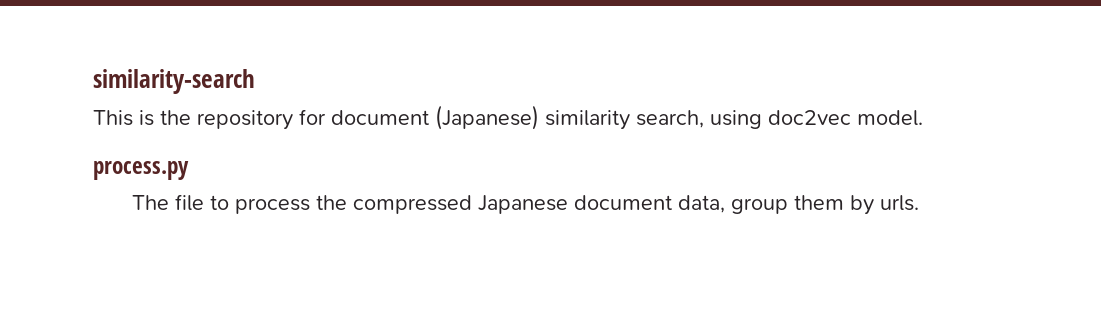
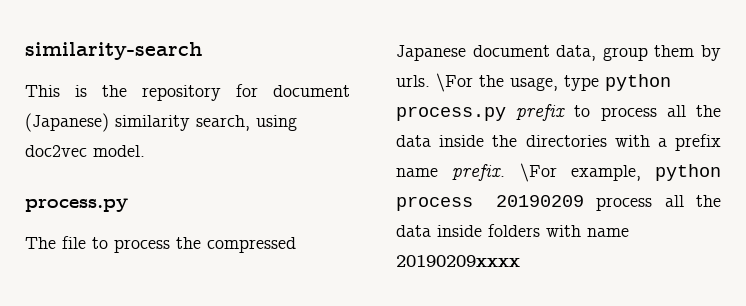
+ \For the usage, type python process.py prefix to process all the data inside the directories with a prefix name prefix. \For example, python process 20190209 process all the data inside folders with name 20190209xxxx

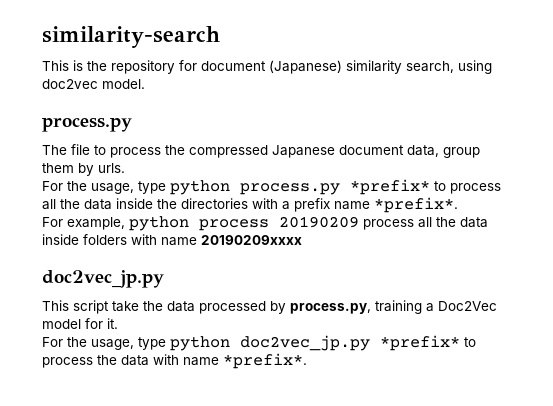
- The file to process the compressed Japanese document data, group them by urls. \For the usage, type python process.py prefix to process all the data inside the directories with a prefix name prefix. \For example, python process 20190209 process all the data inside folders with name 20190209xxxx
+ The file to process the compressed Japanese document data, group them by urls.
+ For the usage, type python process.py *prefix* to process all the data inside the directories with a prefix name *prefix*.
+ For example, python process 20190209 process all the data inside folders with name 20190209xxxx
+ doc2vec_jp.py
+ This script take the data processed by process.py, training a Doc2Vec model for it.
+ For the usage, type python doc2vec_jp.py *prefix* to process the data with name *prefix*.

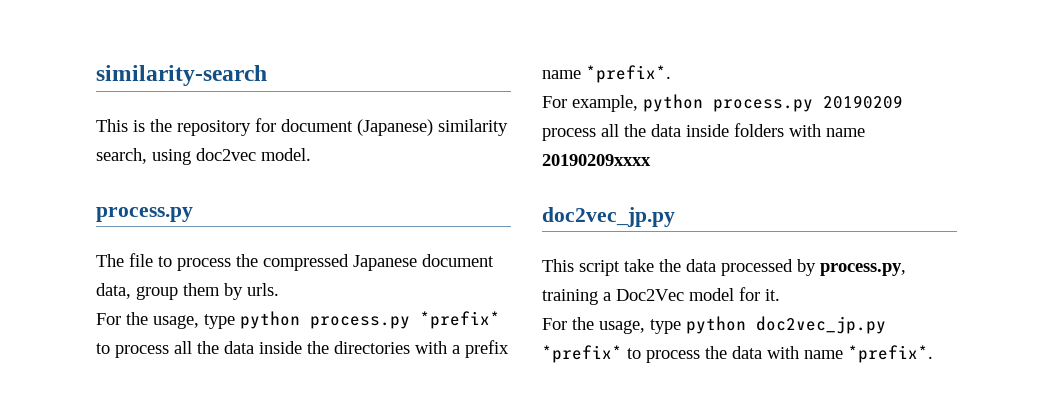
- For example, python process 20190209 process all the data inside folders with name 20190209xxxx
+ For example, python process.py 20190209 process all the data inside folders with name 20190209xxxx

